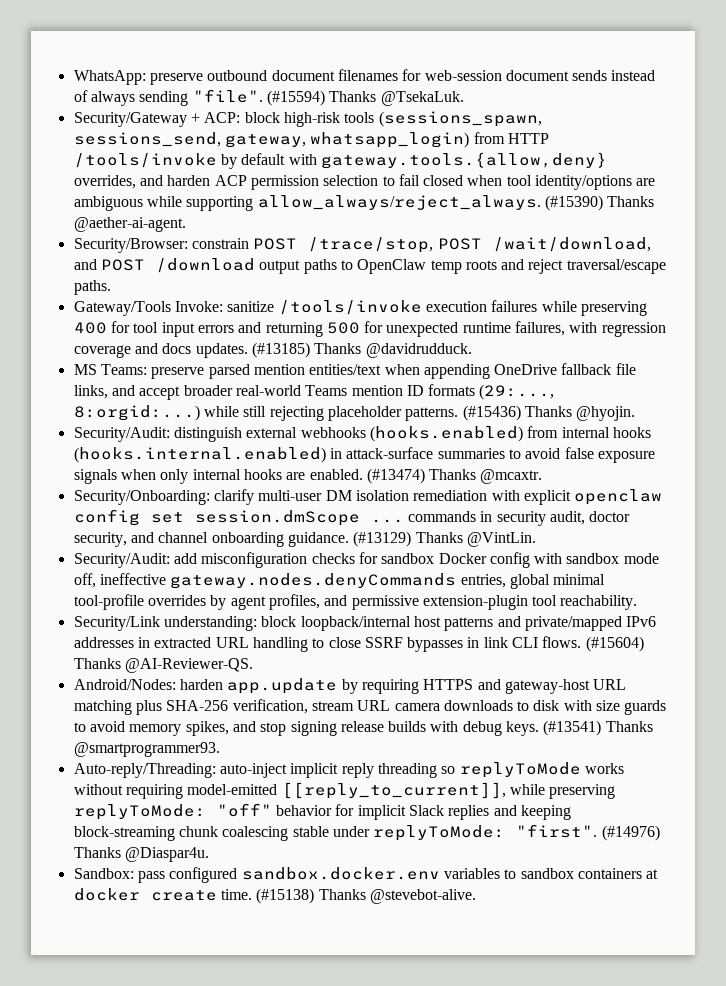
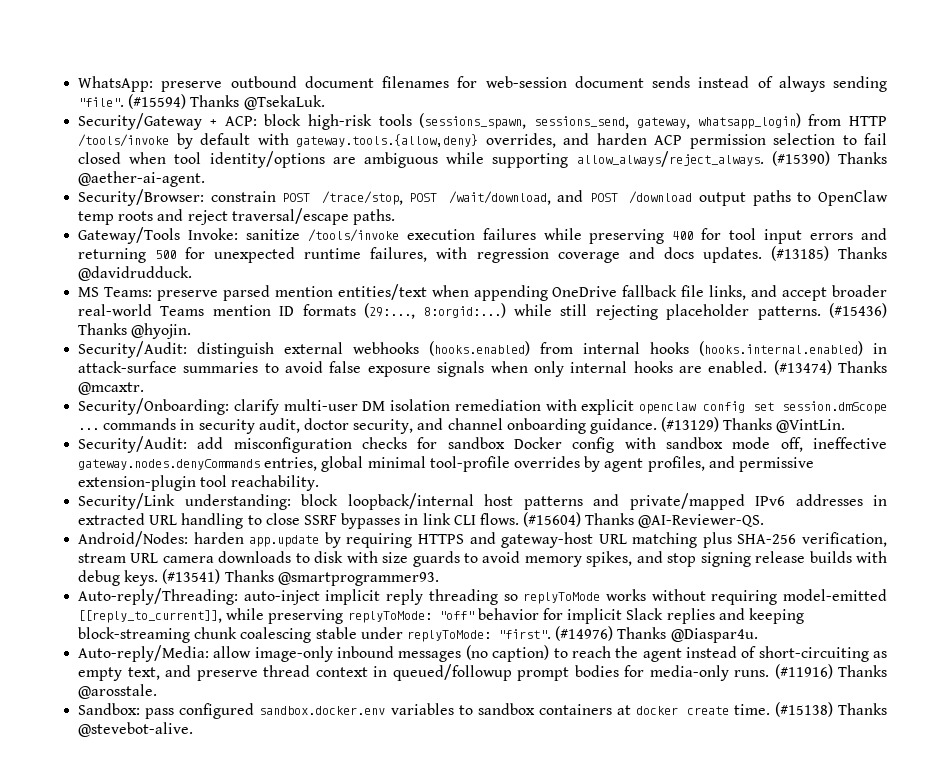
+ Auto-reply/Media: allow image-only inbound messages (no caption) to reach the agent instead of short-circuiting as empty text, and preserve thread context in queued/followup prompt bodies for media-only runs. (#11916) Thanks @arosstale.

